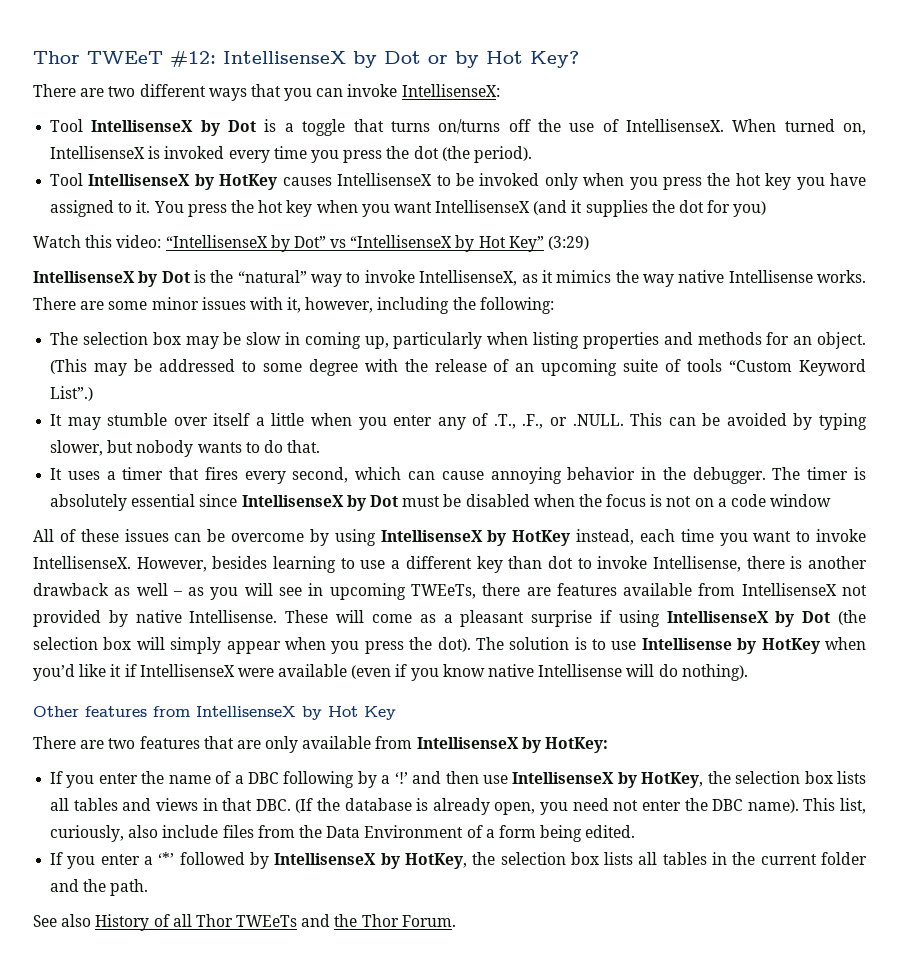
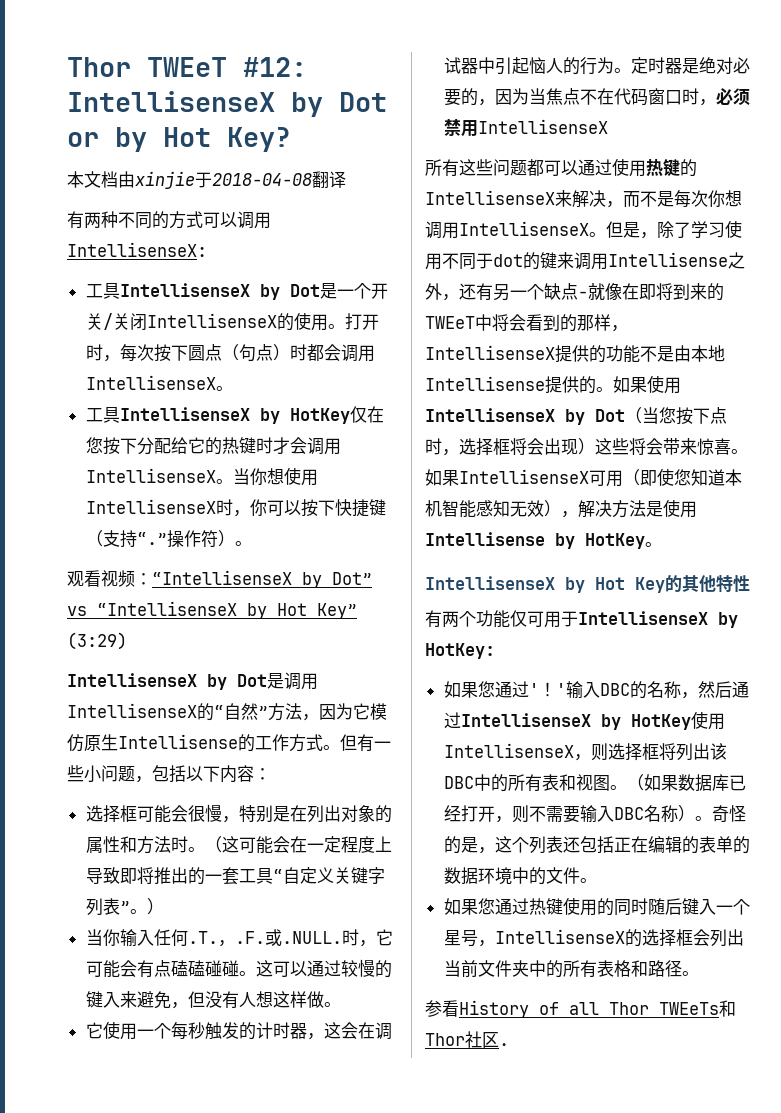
- There are two different ways that you can invoke IntellisenseX:
+ 本文档由xinjie于2018-04-08翻译
+ 有两种不同的方式可以调用IntellisenseX:
- Tool IntellisenseX by Dot is a toggle that turns on/turns off the use of IntellisenseX. When turned on, IntellisenseX is invoked every time you press the dot (the period).
- Tool IntellisenseX by HotKey causes IntellisenseX to be invoked only when you press the hot key you have assigned to it. You press the hot key when you want IntellisenseX (and it supplies the dot for you)
- Watch this video: “IntellisenseX by Dot” vs “IntellisenseX by Hot Key” (3:29)
+ 工具IntellisenseX by Dot是一个开关/关闭IntellisenseX的使用。打开时，每次按下圆点（句点）时都会调用IntellisenseX。
+ 工具IntellisenseX by HotKey仅在您按下分配给它的热键时才会调用IntellisenseX。当你想使用IntellisenseX时，你可以按下快捷键（支持“.”操作符）。
+ 观看视频：“IntellisenseX by Dot” vs “IntellisenseX by Hot Key” (3:29)
- IntellisenseX by Dot is the “natural” way to invoke IntellisenseX, as it mimics the way native Intellisense works. There are some minor issues with it, however, including the following:
- The selection box may be slow in coming up, particularly when listing properties and methods for an object. (This may be addressed to some degree with the release of an upcoming suite of tools “Custom Keyword List”.)
- It may stumble over itself a little when you enter any of .T., .F., or .NULL. This can be avoided by typing slower, but nobody wants to do that.
- It uses a timer that fires every second, which can cause annoying behavior in the debugger. The timer is absolutely essential since IntellisenseX by Dot must be disabled when the focus is not on a code window
- All of these issues can be overcome by using IntellisenseX by HotKey instead, each time you want to invoke IntellisenseX. However, besides learning to use a different key than dot to invoke Intellisense, there is another drawback as well – as you will see in upcoming TWEeTs, there are features available from IntellisenseX not provided by native Intellisense. These will come as a pleasant surprise if using IntellisenseX by Dot (the selection box will simply appear when you press the dot). The solution is to use Intellisense by HotKey when you’d like it if IntellisenseX were available (even if you know native Intellisense will do nothing).
- Other features from IntellisenseX by Hot Key
- There are two features that are only available from IntellisenseX by HotKey:
- If you enter the name of a DBC following by a ‘!’ and then use IntellisenseX by HotKey, the selection box lists all tables and views in that DBC. (If the database is already open, you need not enter the DBC name). This list, curiously, also include files from the Data Environment of a form being edited.
- If you enter a ‘*’ followed by IntellisenseX by HotKey, the selection box lists all tables in the current folder and the path.
- See also History of all Thor TWEeTs and the Thor Forum.
+ IntellisenseX by Dot是调用IntellisenseX的“自然”方法，因为它模仿原生Intellisense的工作方式。但有一些小问题，包括以下内容：
+ 选择框可能会很慢，特别是在列出对象的属性和方法时。（这可能会在一定程度上导致即将推出的一套工具“自定义关键字列表”。）
+ 当你输入任何.T.，.F.或.NULL.时，它可能会有点磕磕碰碰。这可以通过较慢的键入来避免，但没有人想这样做。
+ 它使用一个每秒触发的计时器，这会在调试器中引起恼人的行为。定时器是绝对必要的，因为当焦点不在代码窗口时，必须禁用IntellisenseX
+ 所有这些问题都可以通过使用热键的IntellisenseX来解决，而不是每次你想调用IntellisenseX。但是，除了学习使用不同于dot的键来调用Intellisense之外，还有另一个缺点-就像在即将到来的TWEeT中将会看到的那样，IntellisenseX提供的功能不是由本地Intellisense提供的。如果使用IntellisenseX by Dot（当您按下点时，选择框将会出现）这些将会带来惊喜。如果IntellisenseX可用（即使您知道本机智能感知无效），解决方法是使用Intellisense by HotKey。
+ IntellisenseX by Hot Key的其他特性
+ 有两个功能仅可用于IntellisenseX by HotKey:
+ 如果您通过'！'输入DBC的名称，然后通过IntellisenseX by HotKey使用IntellisenseX，则选择框将列出该DBC中的所有表和视图。（如果数据库已经打开，则不需要输入DBC名称）。奇怪的是，这个列表还包括正在编辑的表单的数据环境中的文件。
+ 如果您通过热键使用的同时随后键入一个星号，IntellisenseX的选择框会列出当前文件夹中的所有表格和路径。
+ 参看History of all Thor TWEeTs和Thor社区.

